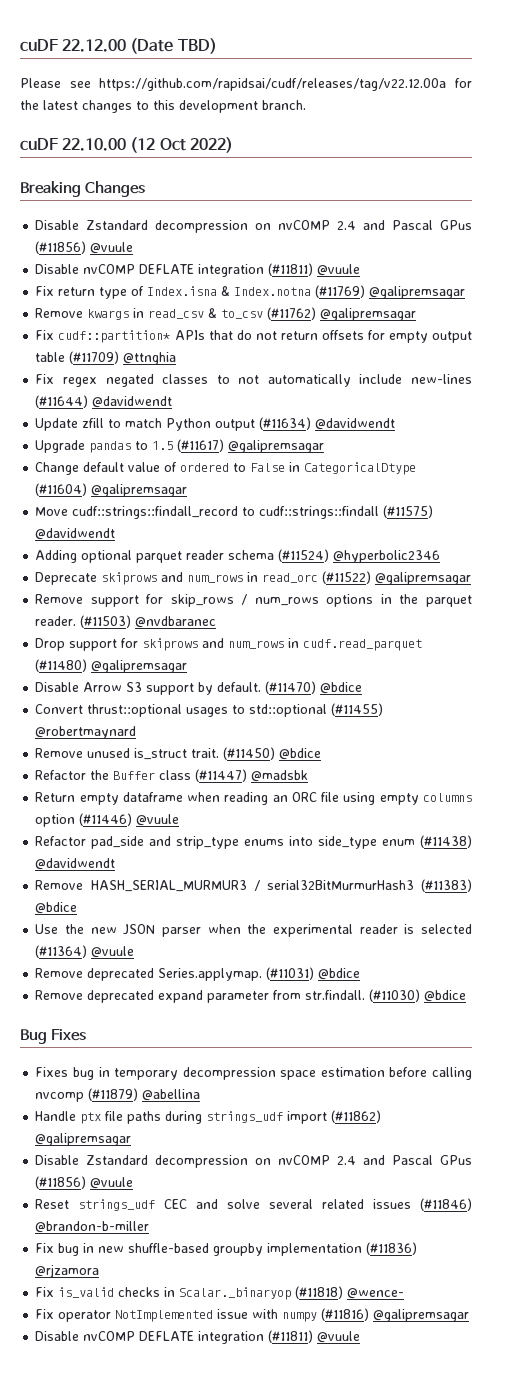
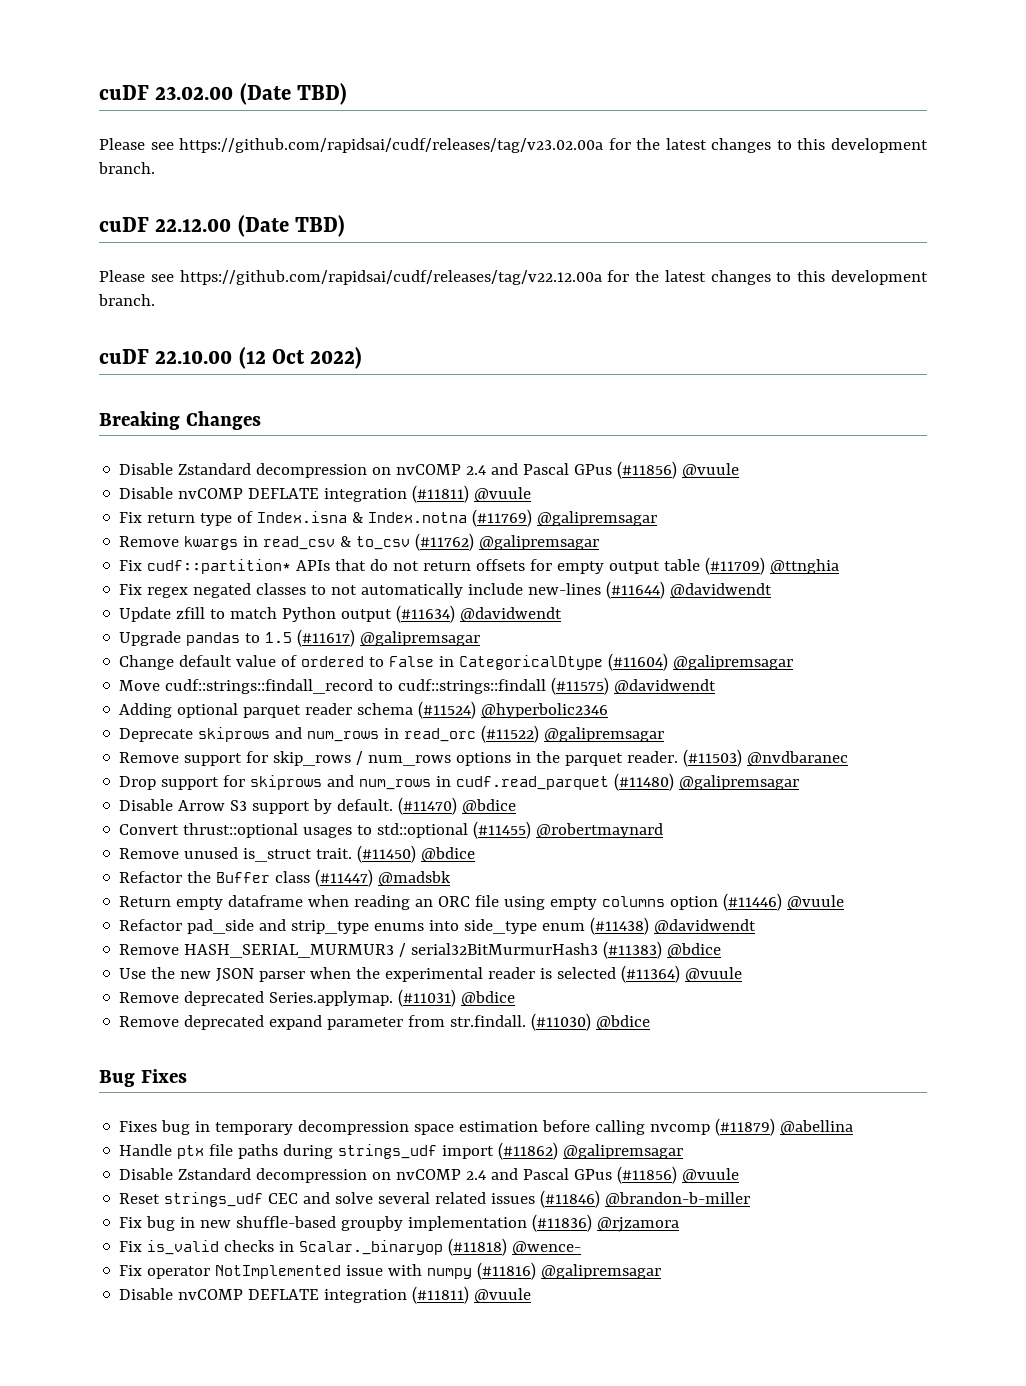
+ cuDF 23.02.00 (Date TBD)
+ Please see https://github.com/rapidsai/cudf/releases/tag/v23.02.00a for the latest changes to this development branch.

